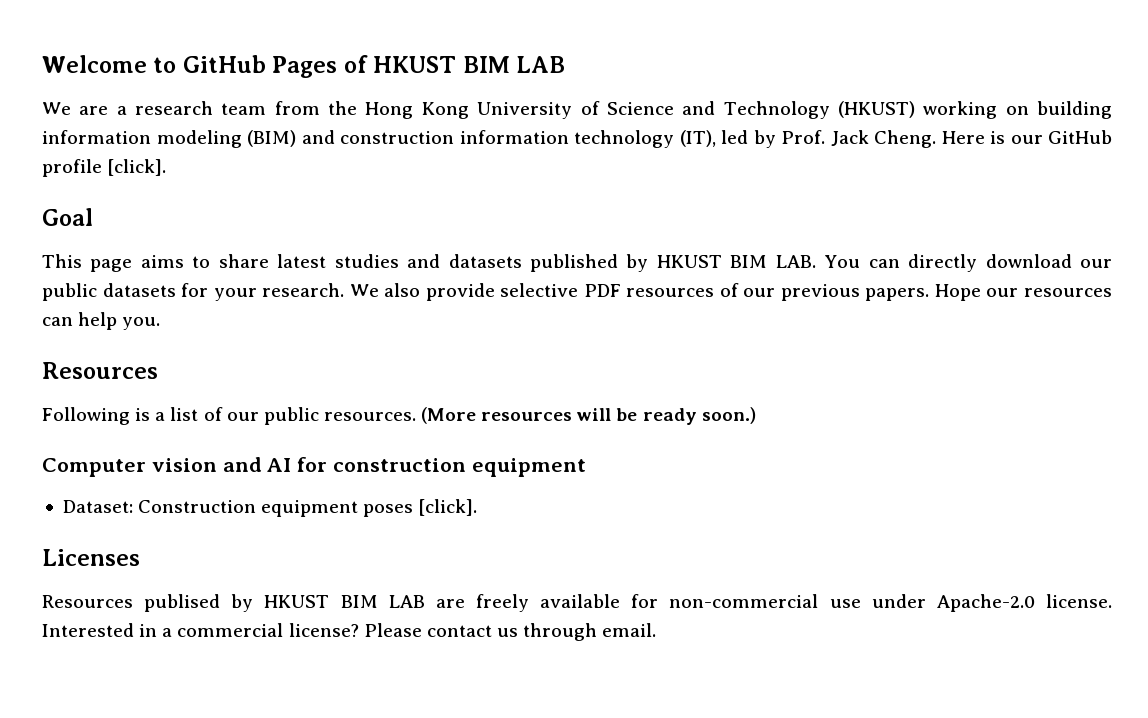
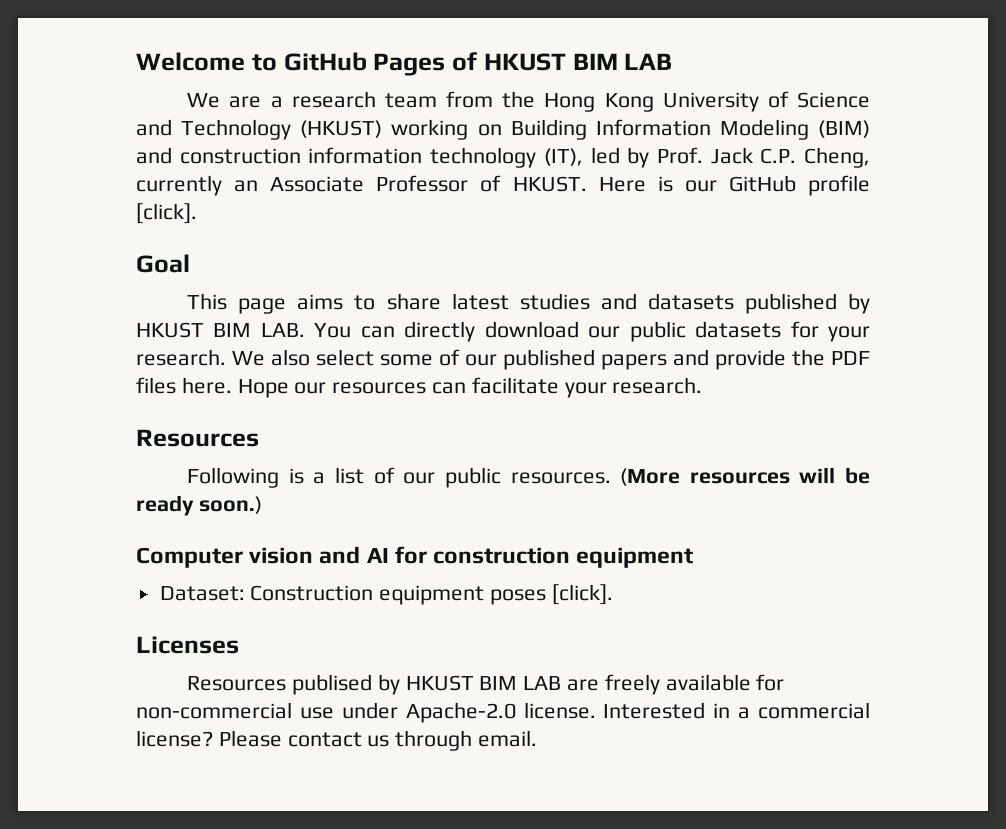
- We are a research team from the Hong Kong University of Science and Technology (HKUST) working on building information modeling (BIM) and construction information technology (IT), led by Prof. Jack Cheng.
+ We are a research team from the Hong Kong University of Science and Technology (HKUST) working on Building Information Modeling (BIM) and construction information technology (IT), led by Prof. Jack C.P. Cheng, currently an Associate Professor of HKUST.
- We also provide selective PDF resources of our previous papers.
+ We also select some of our published papers and provide the PDF files here.
- Hope our resources can help you.
+ Hope our resources can facilitate your research.

